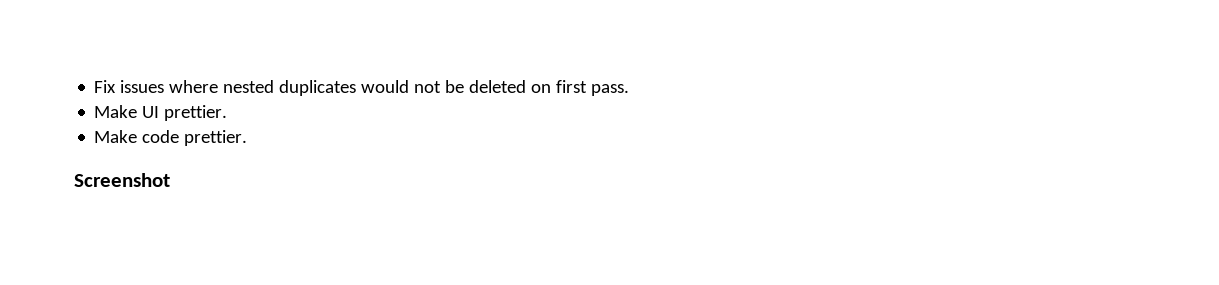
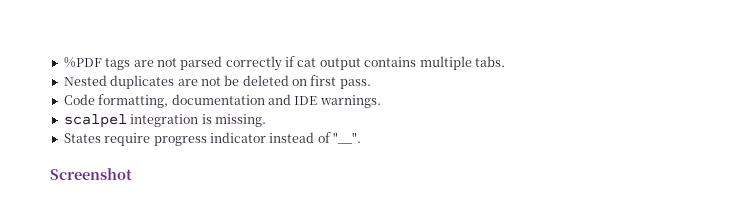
- Fix issues where nested duplicates would not be deleted on first pass.
+ %PDF tags are not parsed correctly if cat output contains multiple tabs.
+ Nested duplicates are not be deleted on first pass.
- Make UI prettier.
- Make code prettier.
+ Code formatting, documentation and IDE warnings.
+ scalpel integration is missing.
+ States require progress indicator instead of "__".

